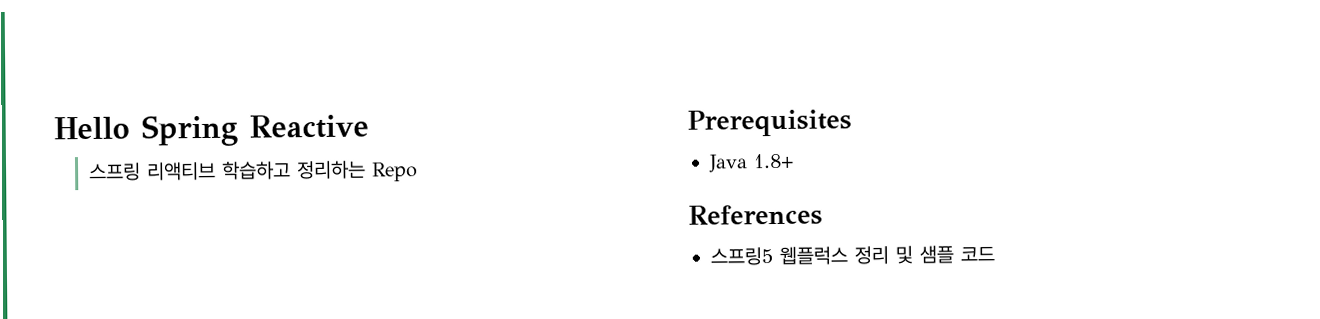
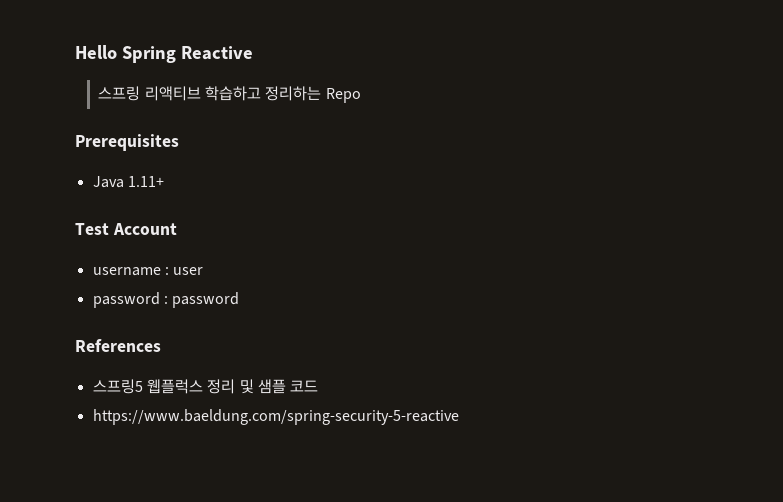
- Java 1.8+
+ Java 1.11+
+ Test Account
+ username : user
+ password : password
+ https://www.baeldung.com/spring-security-5-reactive

